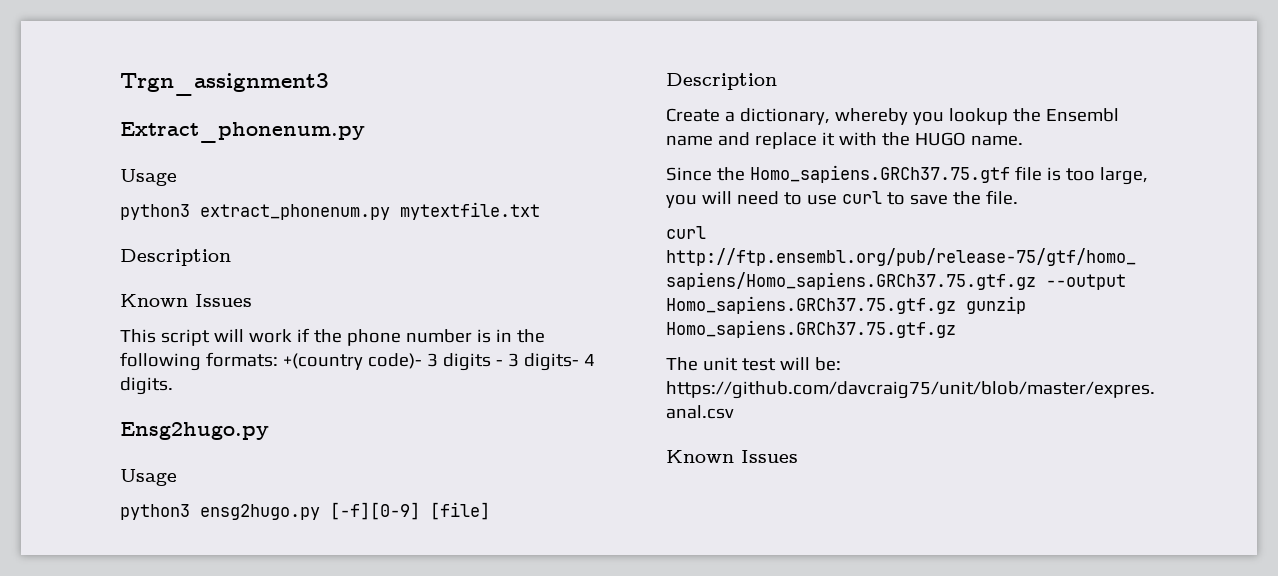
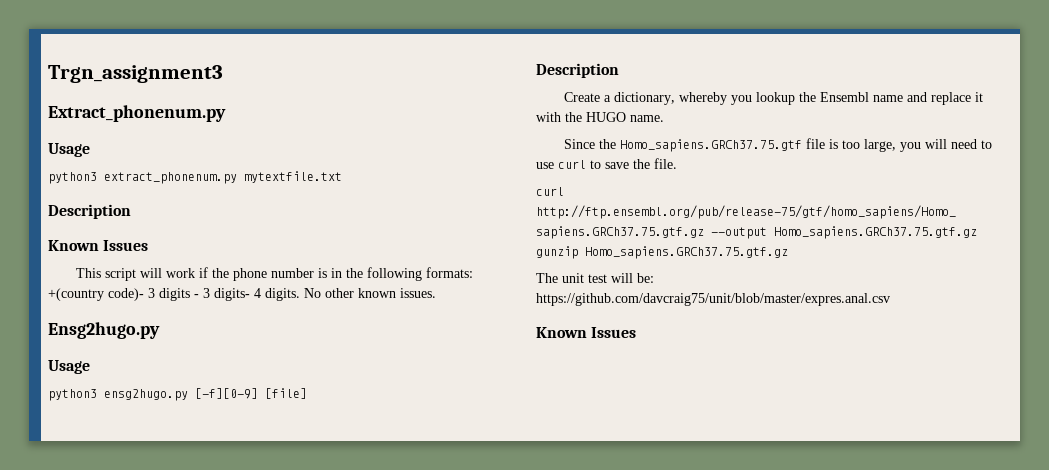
+ No other known issues.

